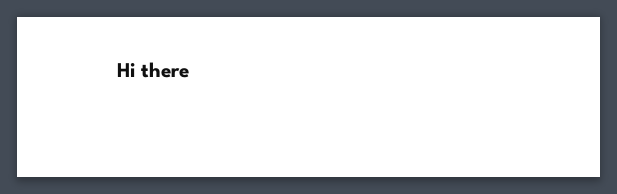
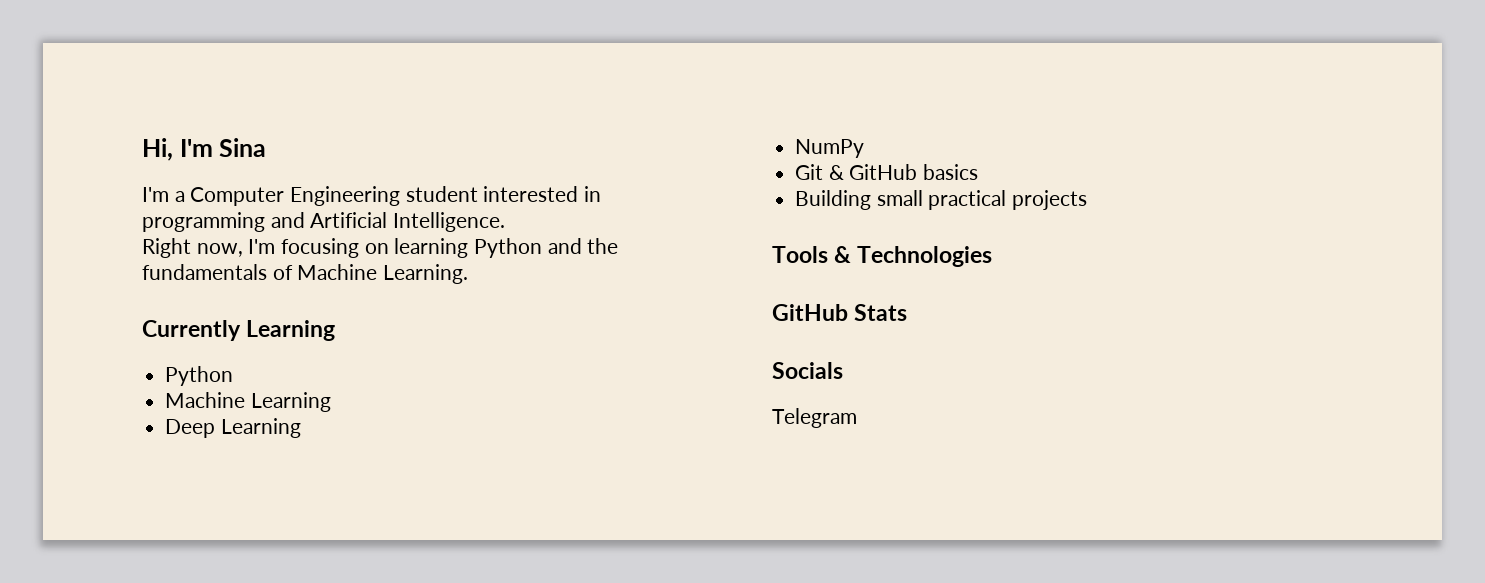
- Hi there
+ Hi, I'm Sina
+ I'm a Computer Engineering student interested in programming and Artificial Intelligence.
+ Right now, I'm focusing on learning Python and the fundamentals of Machine Learning.
+ Currently Learning
+ Python
+ Machine Learning
+ Deep Learning
+ NumPy
+ Git & GitHub basics
+ Building small practical projects
+ Tools & Technologies
+ GitHub Stats
+ Socials
+ Telegram

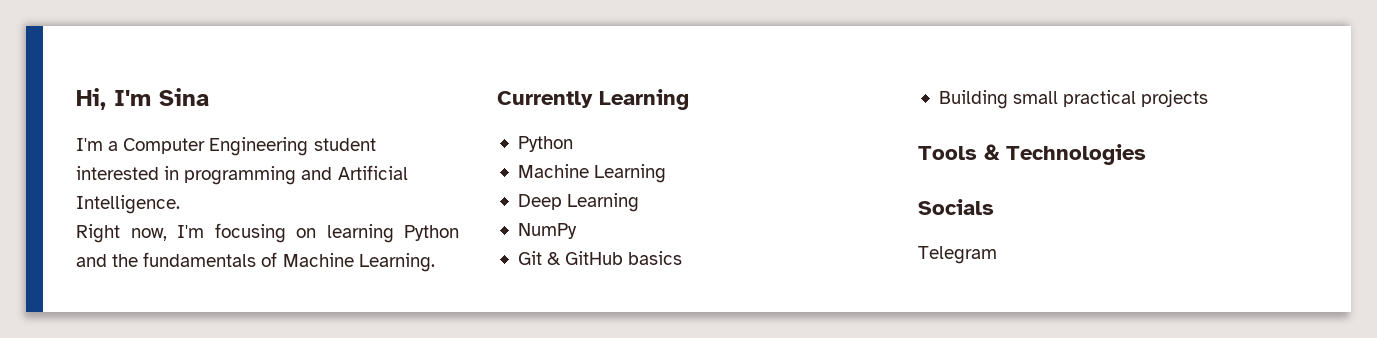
- GitHub Stats

